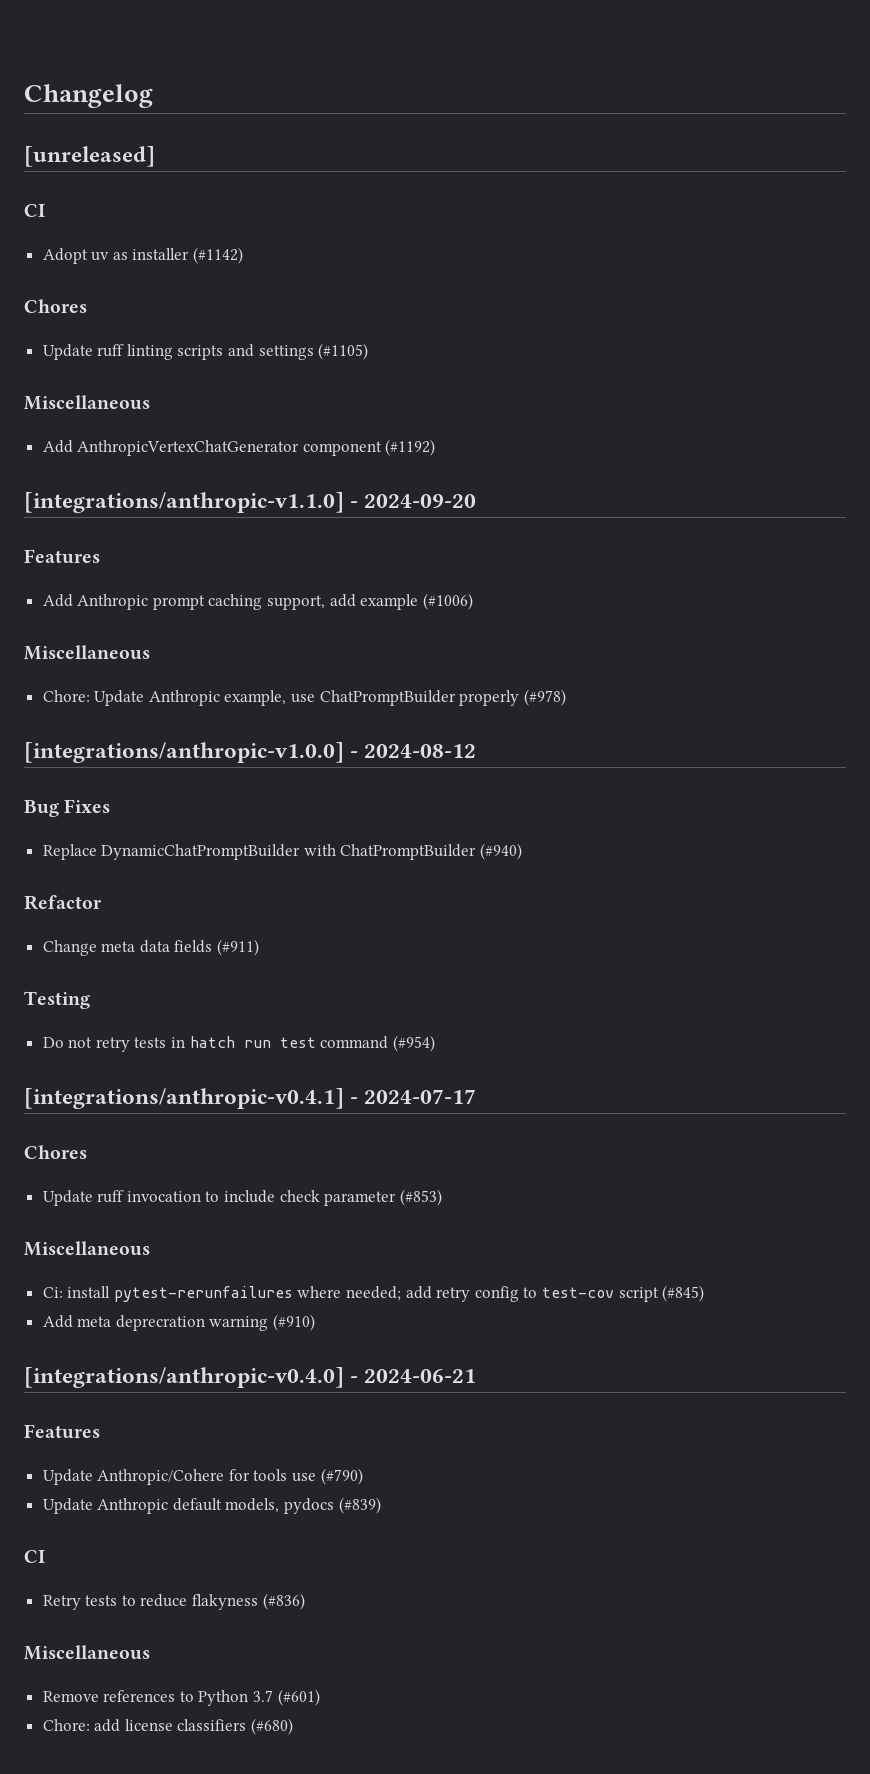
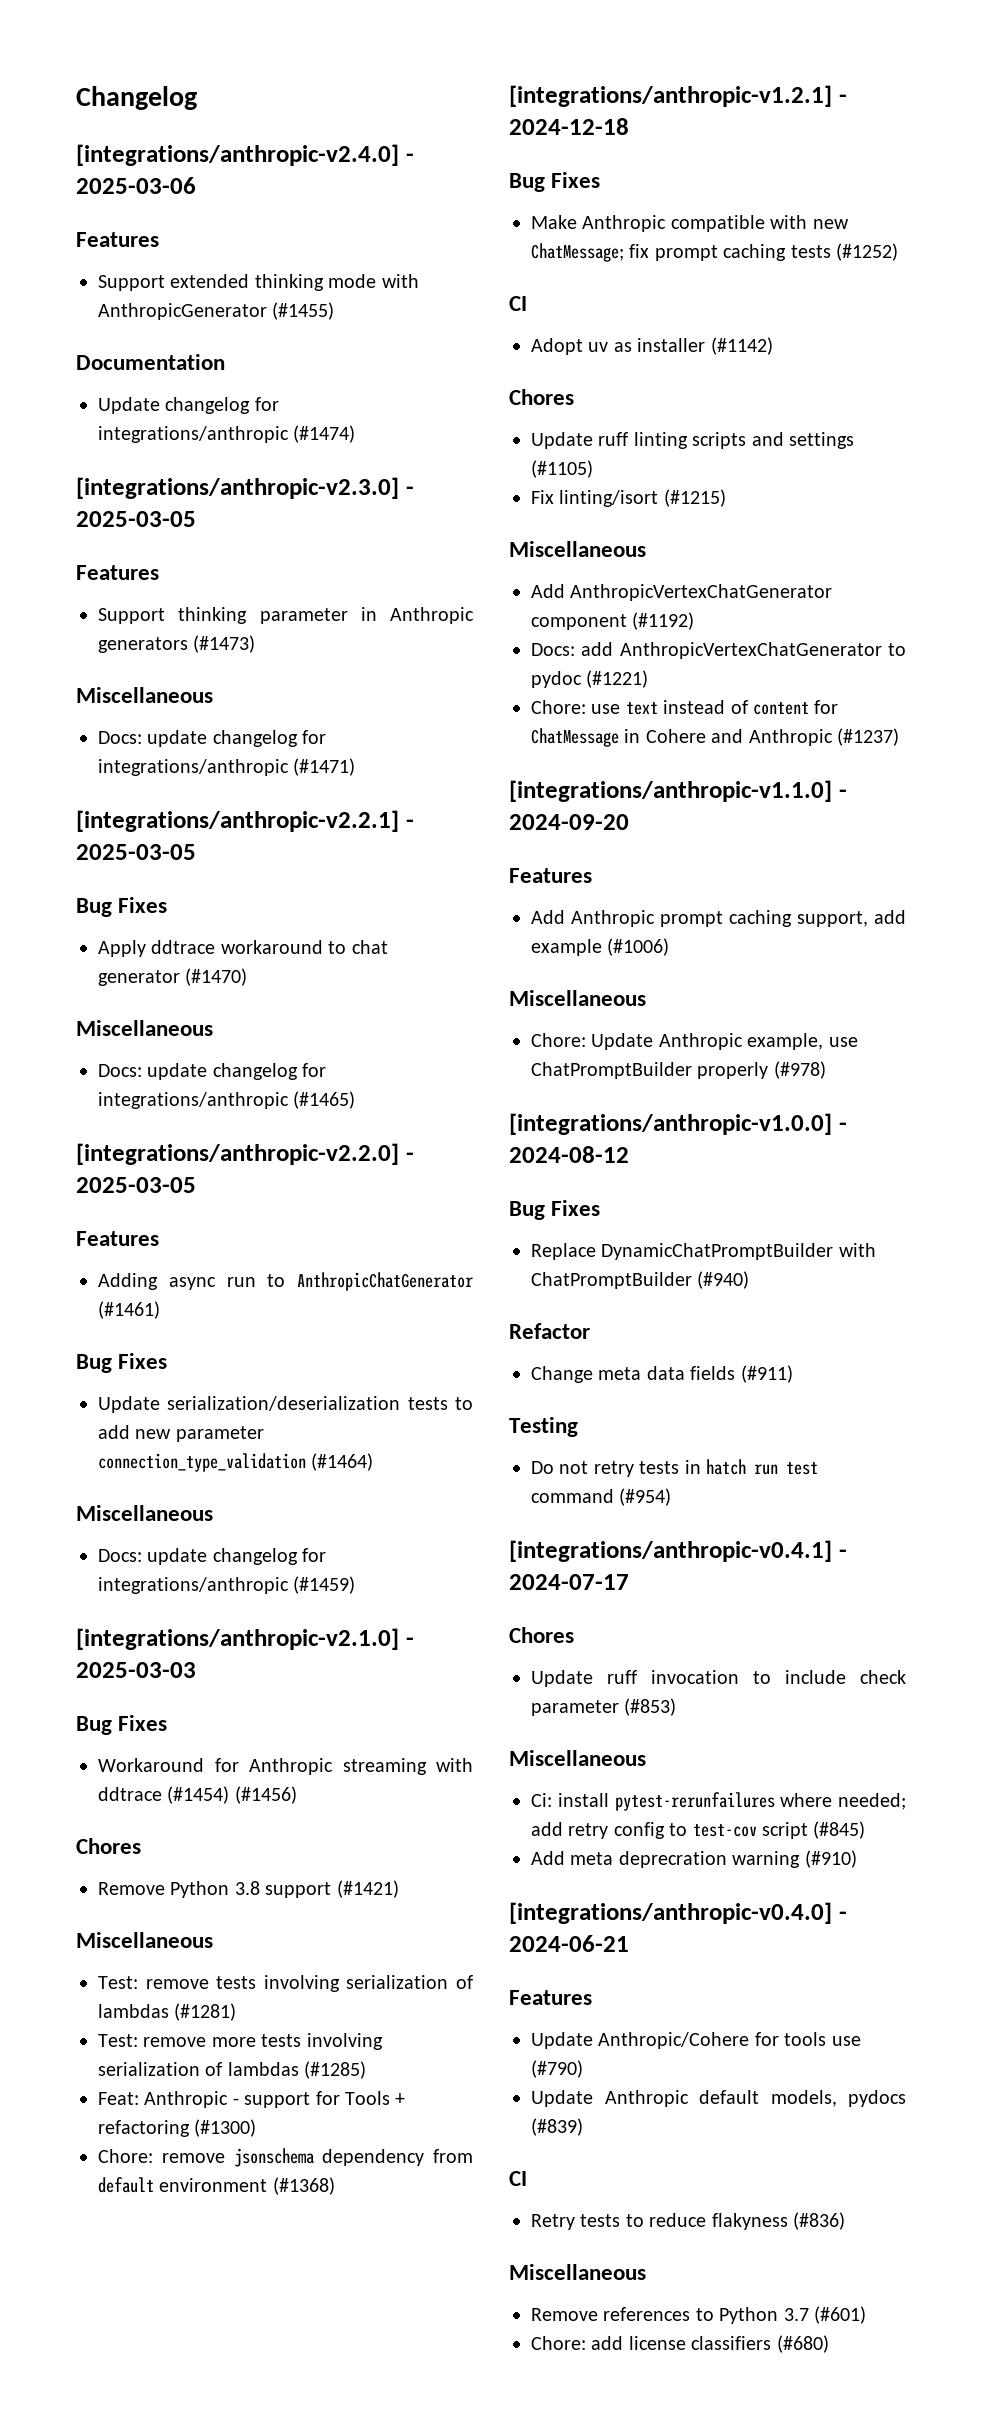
- [unreleased]
+ [integrations/anthropic-v2.4.0] - 2025-03-06
+ Features
+ Support extended thinking mode with AnthropicGenerator (#1455)
+ Documentation
+ Update changelog for integrations/anthropic (#1474)
+ [integrations/anthropic-v2.3.0] - 2025-03-05
+ Features
+ Support thinking parameter in Anthropic generators (#1473)
+ Miscellaneous
+ Docs: update changelog for integrations/anthropic (#1471)
+ [integrations/anthropic-v2.2.1] - 2025-03-05
+ Bug Fixes
+ Apply ddtrace workaround to chat generator (#1470)
+ Miscellaneous
+ Docs: update changelog for integrations/anthropic (#1465)
+ [integrations/anthropic-v2.2.0] - 2025-03-05
+ Features
+ Adding async run to AnthropicChatGenerator (#1461)
+ Bug Fixes
+ Update serialization/deserialization tests to add new parameter connection_type_validation (#1464)
+ Miscellaneous
+ Docs: update changelog for integrations/anthropic (#1459)
+ [integrations/anthropic-v2.1.0] - 2025-03-03
+ Bug Fixes
+ Workaround for Anthropic streaming with ddtrace (#1454) (#1456)
+ Chores
+ Remove Python 3.8 support (#1421)
+ Miscellaneous
+ Test: remove tests involving serialization of lambdas (#1281)
+ Test: remove more tests involving serialization of lambdas (#1285)
+ Feat: Anthropic - support for Tools + refactoring (#1300)
+ Chore: remove jsonschema dependency from default environment (#1368)
+ [integrations/anthropic-v1.2.1] - 2024-12-18
+ Bug Fixes
+ Make Anthropic compatible with new ChatMessage; fix prompt caching tests (#1252)
+ Fix linting/isort (#1215)
+ Docs: add AnthropicVertexChatGenerator to pydoc (#1221)
+ Chore: use text instead of content for ChatMessage in Cohere and Anthropic (#1237)

